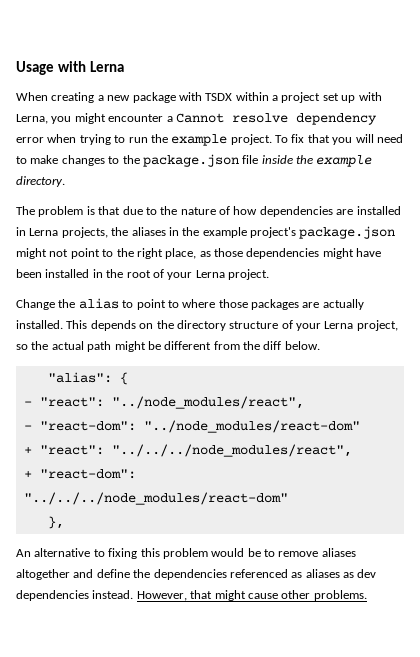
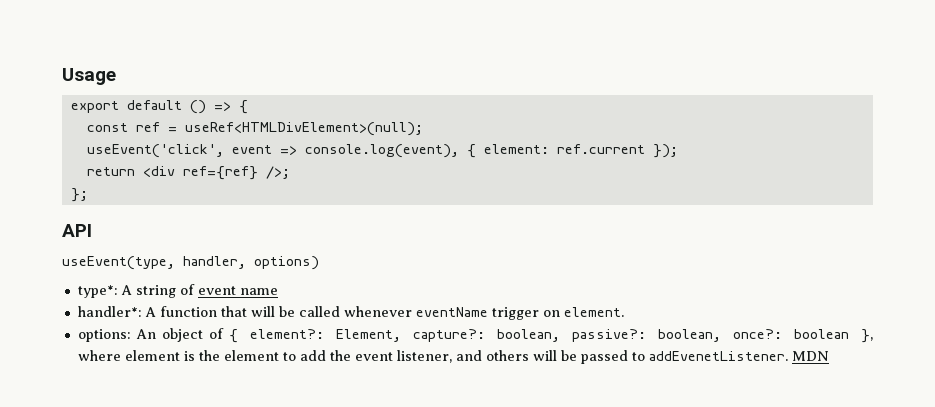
- Usage with Lerna
- When creating a new package with TSDX within a project set up with Lerna, you might encounter a Cannot resolve dependency error when trying to run the example project. To fix that you will need to make changes to the package.json file inside the example directory.
- The problem is that due to the nature of how dependencies are installed in Lerna projects, the aliases in the example project's package.json might not point to the right place, as those dependencies might have been installed in the root of your Lerna project.
- Change the alias to point to where those packages are actually installed. This depends on the directory structure of your Lerna project, so the actual path might be different from the diff below.
- "alias": {
- - "react": "../node_modules/react",
- - "react-dom": "../node_modules/react-dom"
- + "react": "../../../node_modules/react",
- + "react-dom": "../../../node_modules/react-dom"
- },
- An alternative to fixing this problem would be to remove aliases altogether and define the dependencies referenced as aliases as dev dependencies instead. However, that might cause other problems.
+ Usage
+ export default () => {
+ const ref = useRef<HTMLDivElement>(null);
+ useEvent('click', event => console.log(event), { element: ref.current });
+ return <div ref={ref} />;
+ };
+ API
+ useEvent(type, handler, options)
+ type*: A string of event name
+ handler*: A function that will be called whenever eventName trigger on element.
+ options: An object of { element?: Element, capture?: boolean, passive?: boolean, once?: boolean }, where element is the element to add the event listener, and others will be passed to addEvenetListener. MDN

